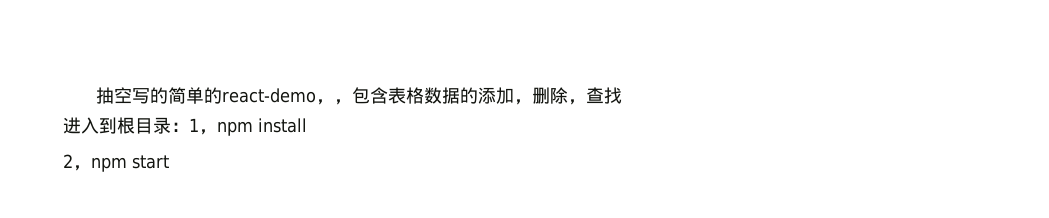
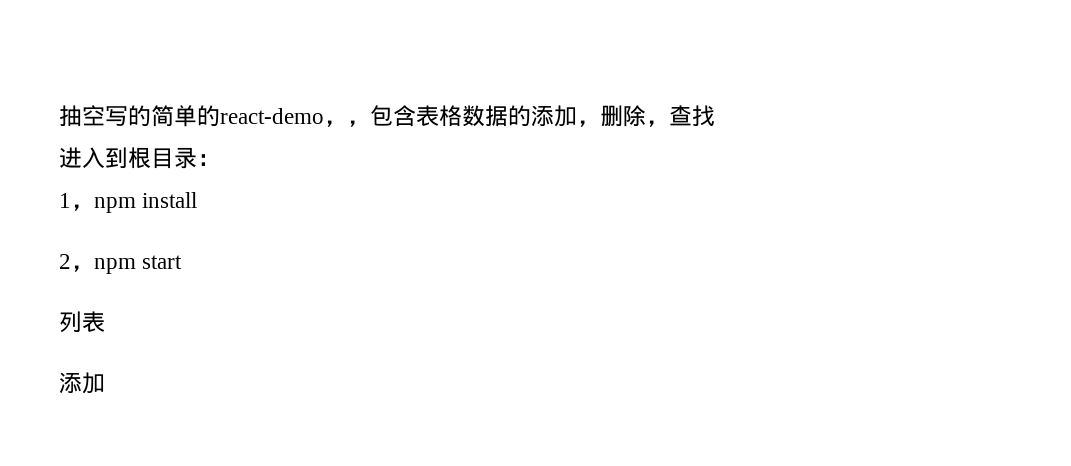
- 进入到根目录：1，npm install
+ 进入到根目录：
+ 1，npm install
+ 列表
+ 添加

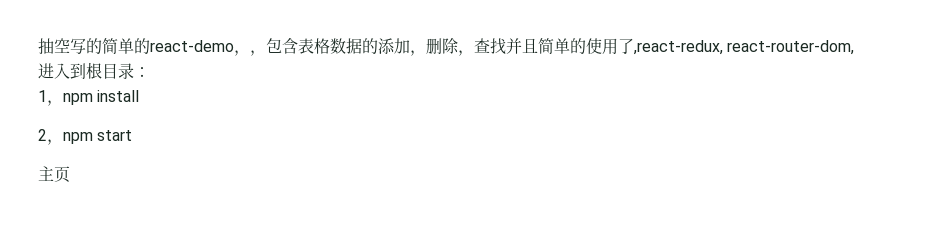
- 抽空写的简单的react-demo，，包含表格数据的添加，删除，查找
+ 抽空写的简单的react-demo，，包含表格数据的添加，删除，查找并且简单的使用了,react-redux, react-router-dom,
- 列表
- 添加
+ 主页

